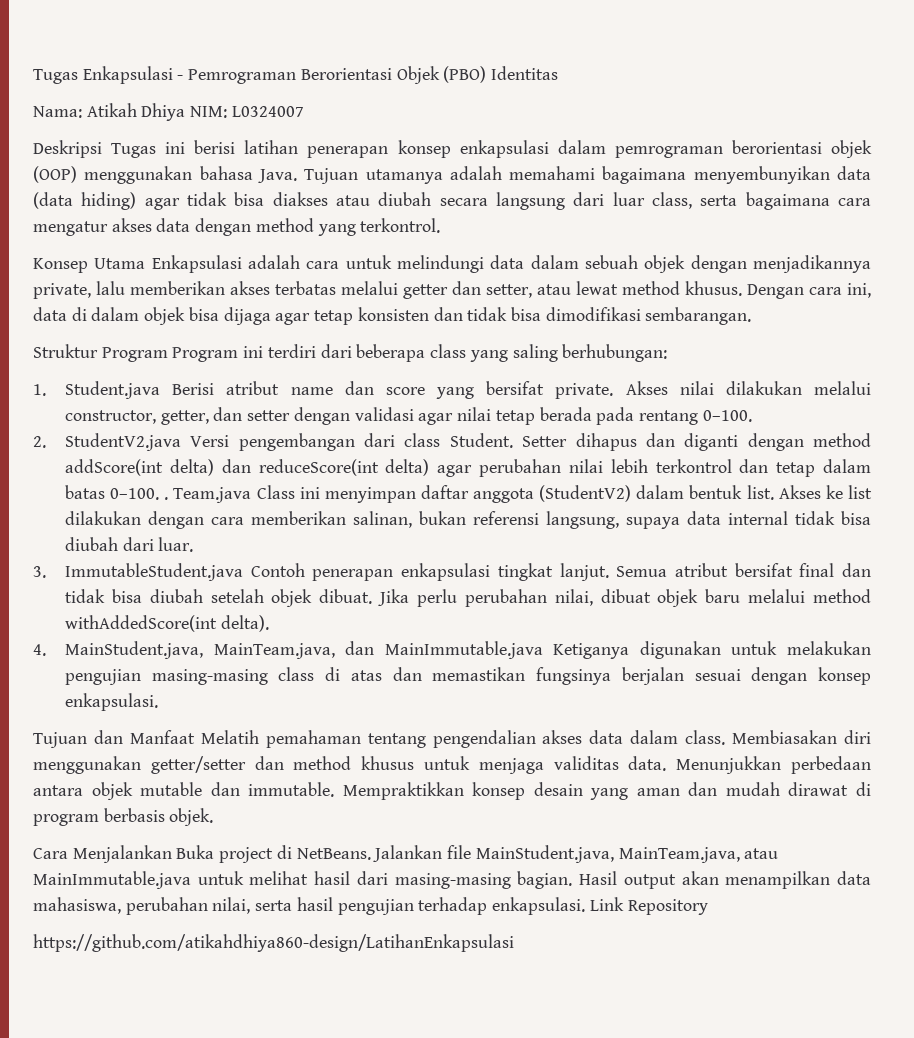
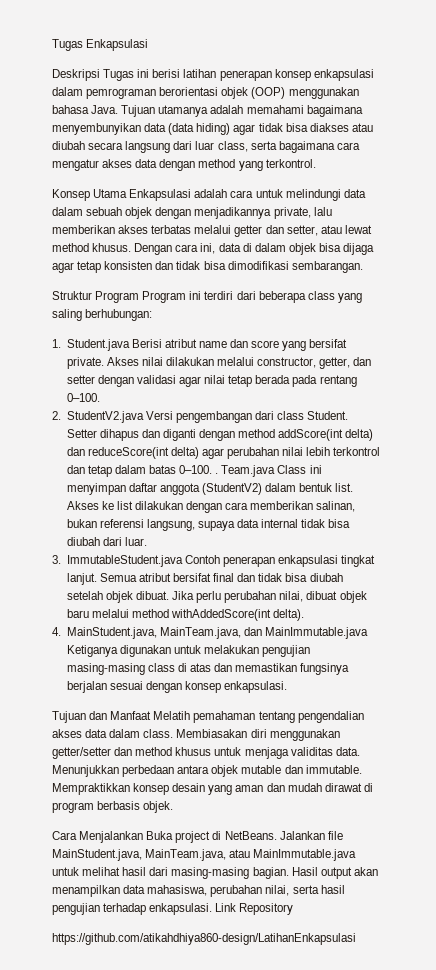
- Tugas Enkapsulasi - Pemrograman Berorientasi Objek (PBO) Identitas
- Nama: Atikah Dhiya NIM: L0324007
+ Tugas Enkapsulasi

